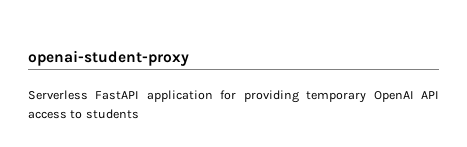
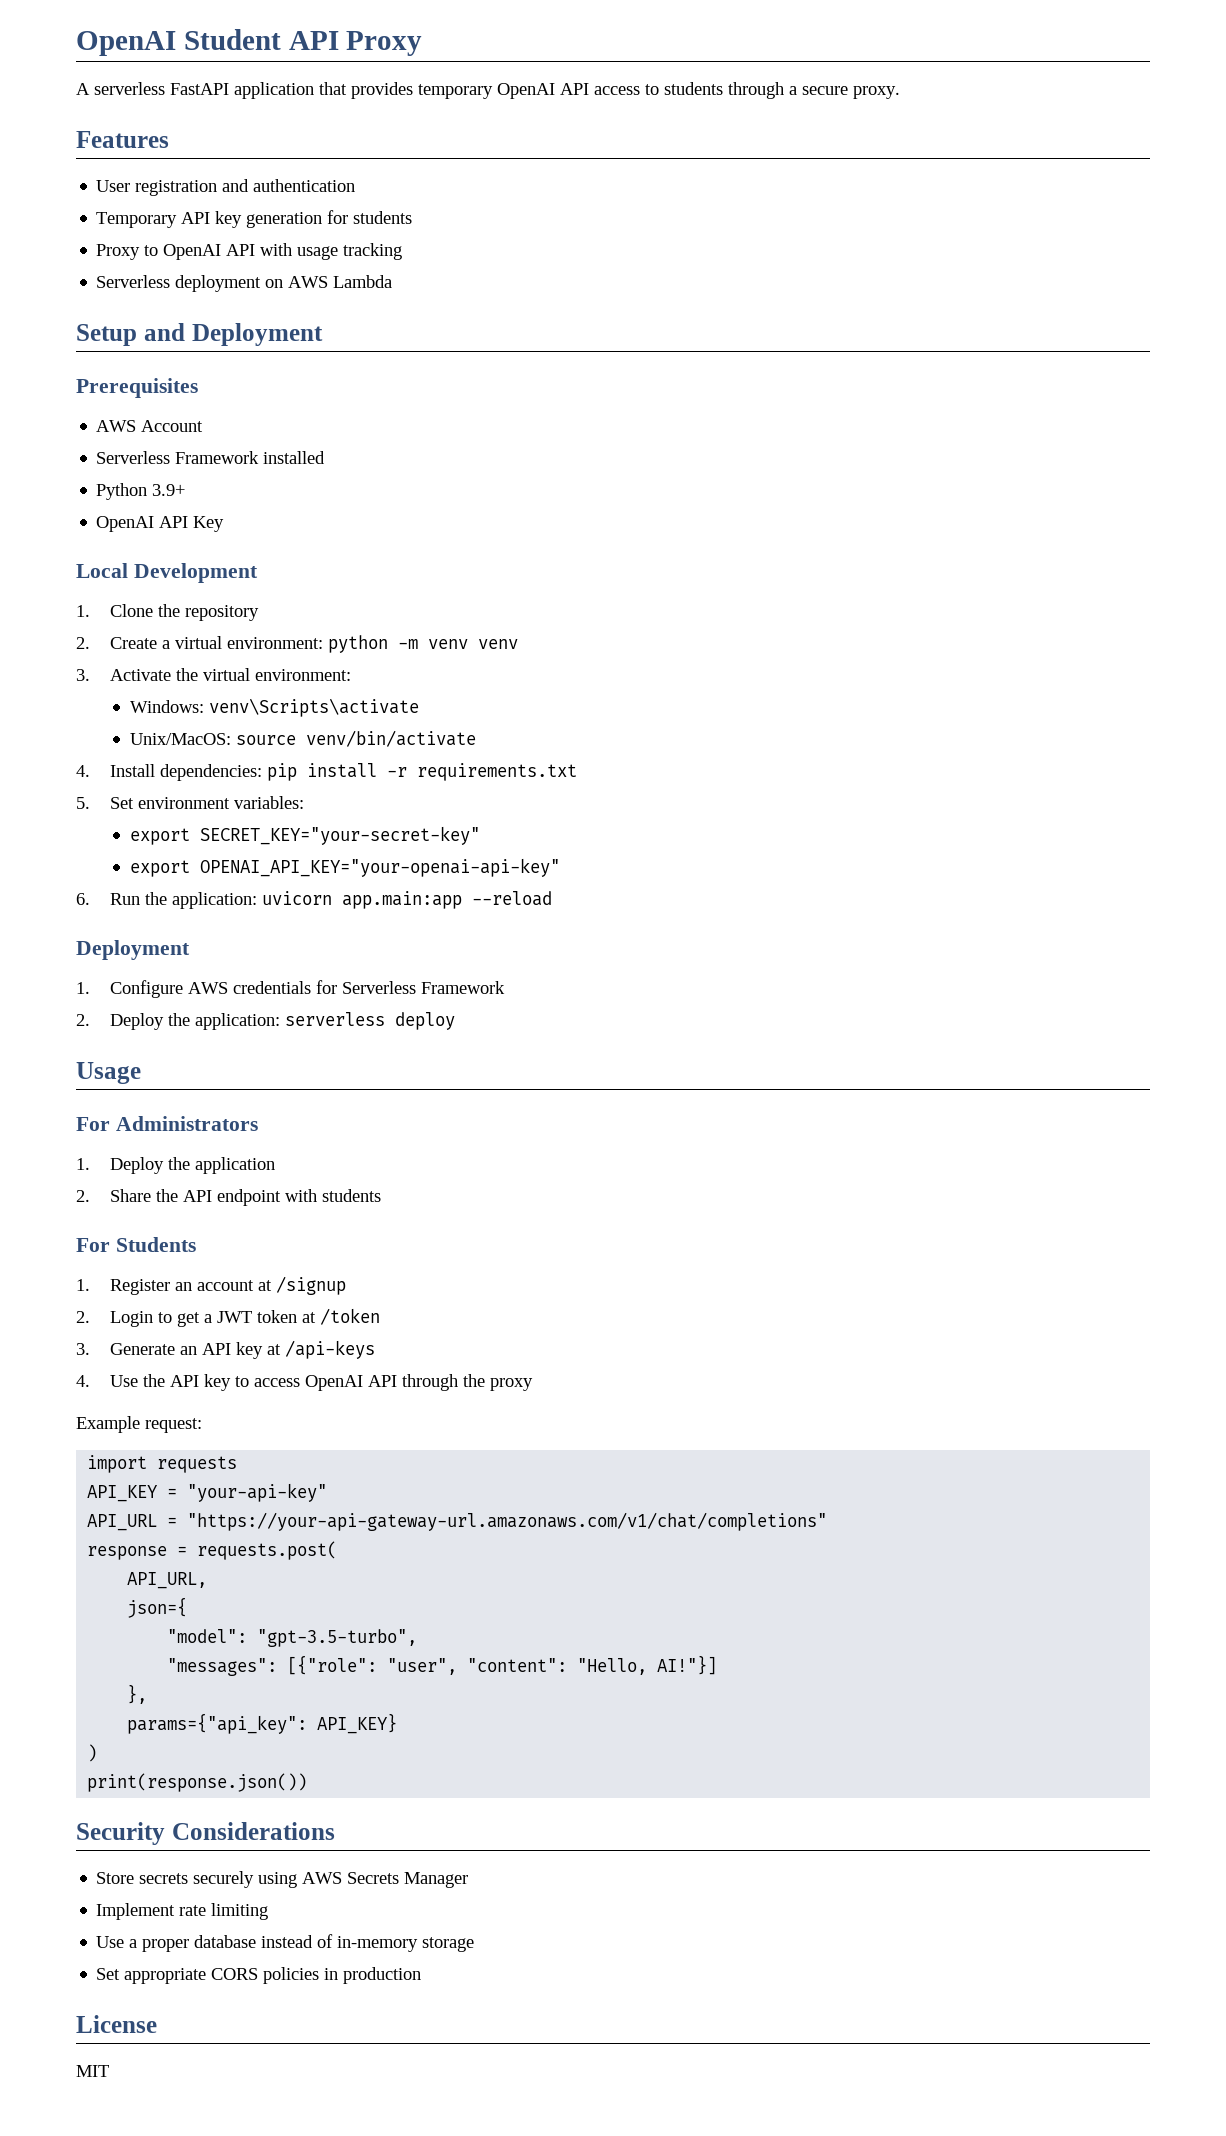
- openai-student-proxy
- Serverless FastAPI application for providing temporary OpenAI API access to students
+ OpenAI Student API Proxy
+ A serverless FastAPI application that provides temporary OpenAI API access to students through a secure proxy.
+ Features
+ User registration and authentication
+ Temporary API key generation for students
+ Proxy to OpenAI API with usage tracking
+ Serverless deployment on AWS Lambda
+ Setup and Deployment
+ Prerequisites
+ AWS Account
+ Serverless Framework installed
+ Python 3.9+
+ OpenAI API Key
+ Local Development
+ 1. Clone the repository
+ 2. Create a virtual environment: python -m venv venv
+ 3. Activate the virtual environment:
+ Windows: venv\Scripts\activate
+ Unix/MacOS: source venv/bin/activate
+ 4. Install dependencies: pip install -r requirements.txt
+ 5. Set environment variables:
+ export SECRET_KEY="your-secret-key"
+ export OPENAI_API_KEY="your-openai-api-key"
+ 6. Run the application: uvicorn app.main:app --reload
+ Deployment
+ 1. Configure AWS credentials for Serverless Framework
+ 2. Deploy the application: serverless deploy
+ Usage
+ For Administrators
+ 1. Deploy the application
+ 2. Share the API endpoint with students
+ For Students
+ 1. Register an account at /signup
+ 2. Login to get a JWT token at /token
+ 3. Generate an API key at /api-keys
+ 4. Use the API key to access OpenAI API through the proxy
+ Example request:
+ import requests
+ API_KEY = "your-api-key"
+ API_URL = "https://your-api-gateway-url.amazonaws.com/v1/chat/completions"
+ response = requests.post(
+ API_URL,
+ json={
+ "model": "gpt-3.5-turbo",
+ "messages": [{"role": "user", "content": "Hello, AI!"}]
+ },
+ params={"api_key": API_KEY}
+ )
+ print(response.json())
+ Security Considerations
+ Store secrets securely using AWS Secrets Manager
+ Implement rate limiting
+ Use a proper database instead of in-memory storage
+ Set appropriate CORS policies in production
+ License
+ MIT

